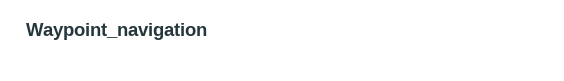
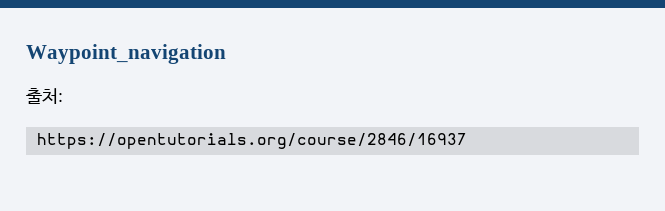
+ 출처:
+ https://opentutorials.org/course/2846/16937

